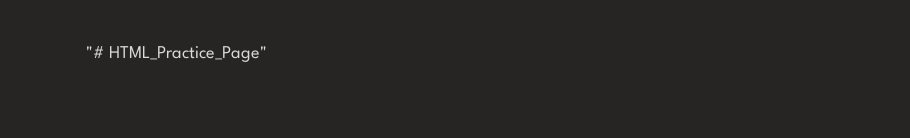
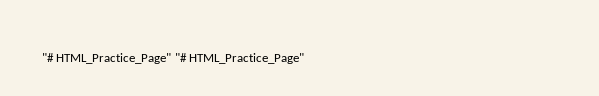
- "# HTML_Practice_Page"
+ "# HTML_Practice_Page" "# HTML_Practice_Page"

